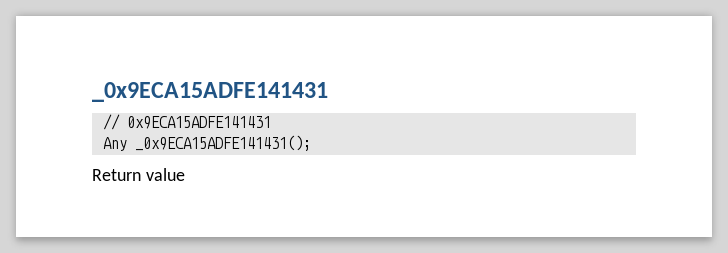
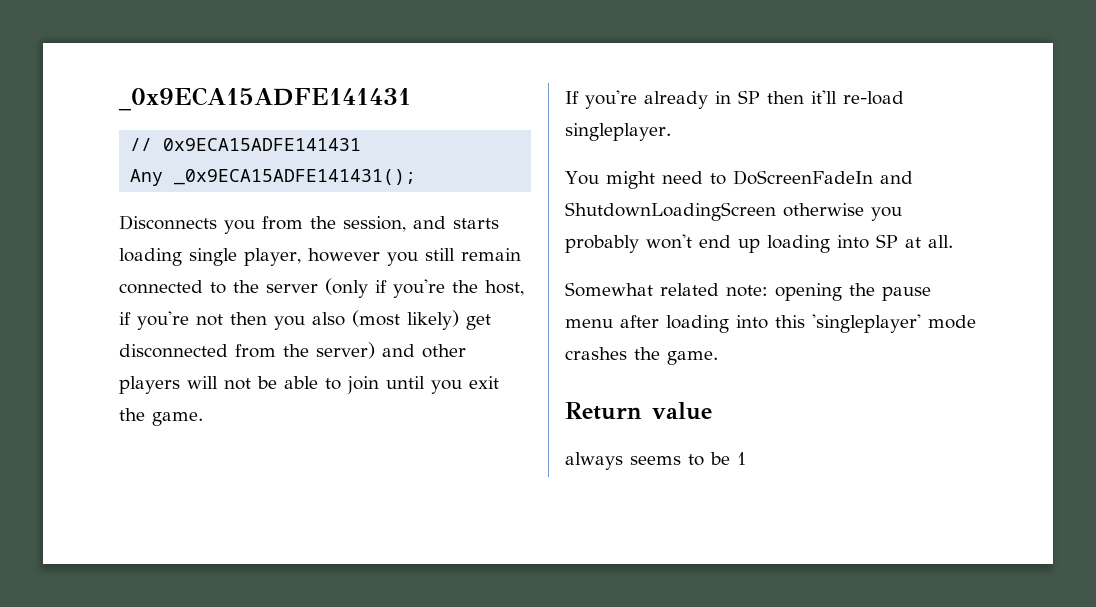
+ Disconnects you from the session, and starts loading single player, however you still remain connected to the server (only if you're the host, if you're not then you also (most likely) get disconnected from the server) and other players will not be able to join until you exit the game.
+ If you're already in SP then it'll re-load singleplayer.
+ You might need to DoScreenFadeIn and ShutdownLoadingScreen otherwise you probably won't end up loading into SP at all.
+ Somewhat related note: opening the pause menu after loading into this 'singleplayer' mode crashes the game.
  Return value
+ always seems to be 1

